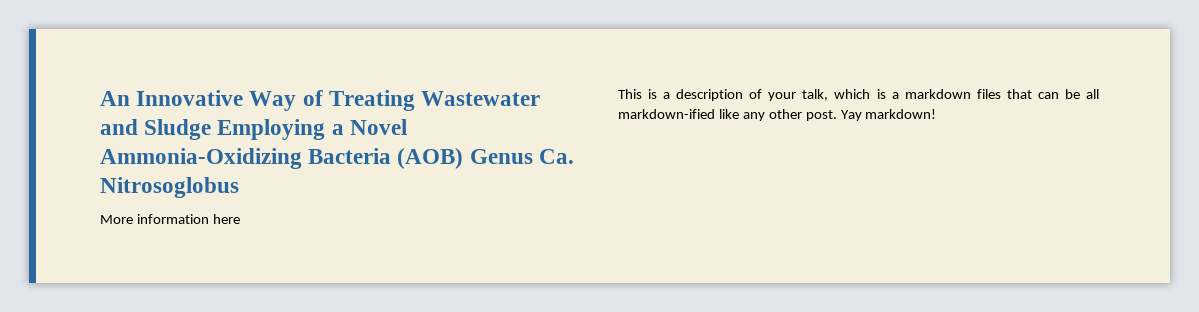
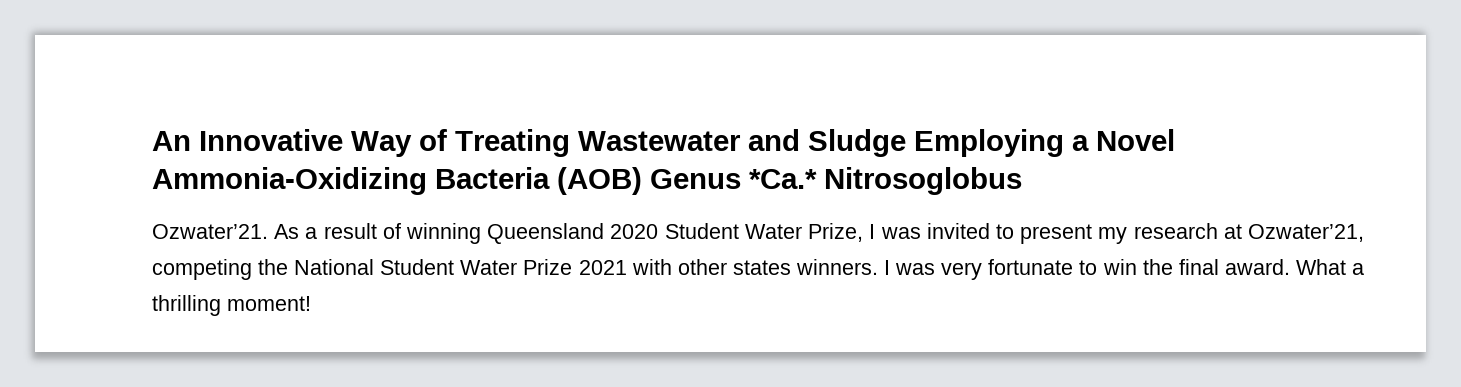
- An Innovative Way of Treating Wastewater and Sludge Employing a Novel Ammonia-Oxidizing Bacteria (AOB) Genus Ca. Nitrosoglobus
+ An Innovative Way of Treating Wastewater and Sludge Employing a Novel Ammonia-Oxidizing Bacteria (AOB) Genus *Ca.* Nitrosoglobus
- More information here
- This is a description of your talk, which is a markdown files that can be all markdown-ified like any other post. Yay markdown!
+ Ozwater’21. As a result of winning Queensland 2020 Student Water Prize, I was invited to present my research at Ozwater’21, competing the National Student Water Prize 2021 with other states winners. I was very fortunate to win the final award. What a thrilling moment!

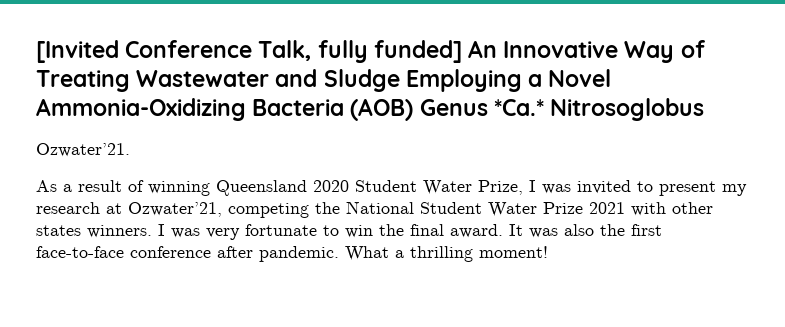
- An Innovative Way of Treating Wastewater and Sludge Employing a Novel Ammonia-Oxidizing Bacteria (AOB) Genus *Ca.* Nitrosoglobus
+ [Invited Conference Talk, fully funded] An Innovative Way of Treating Wastewater and Sludge Employing a Novel Ammonia-Oxidizing Bacteria (AOB) Genus *Ca.* Nitrosoglobus
- Ozwater’21. As a result of winning Queensland 2020 Student Water Prize, I was invited to present my research at Ozwater’21, competing the National Student Water Prize 2021 with other states winners.
+ Ozwater’21.
+ As a result of winning Queensland 2020 Student Water Prize, I was invited to present my research at Ozwater’21, competing the National Student Water Prize 2021 with other states winners.
+ It was also the first face-to-face conference after pandemic.

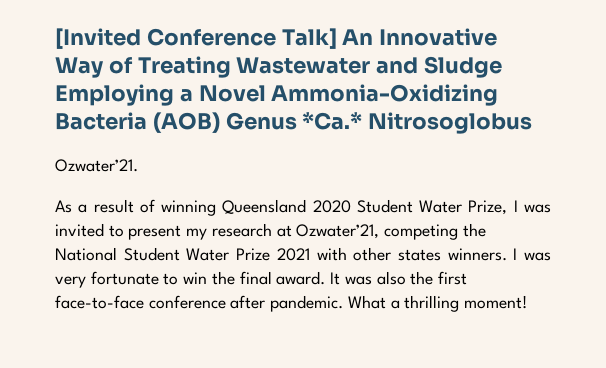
- [Invited Conference Talk, fully funded] An Innovative Way of Treating Wastewater and Sludge Employing a Novel Ammonia-Oxidizing Bacteria (AOB) Genus *Ca.* Nitrosoglobus
+ [Invited Conference Talk] An Innovative Way of Treating Wastewater and Sludge Employing a Novel Ammonia-Oxidizing Bacteria (AOB) Genus *Ca.* Nitrosoglobus

